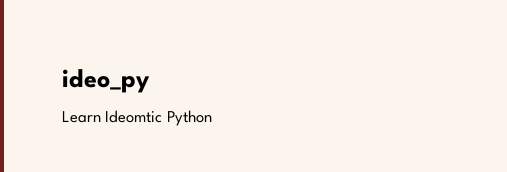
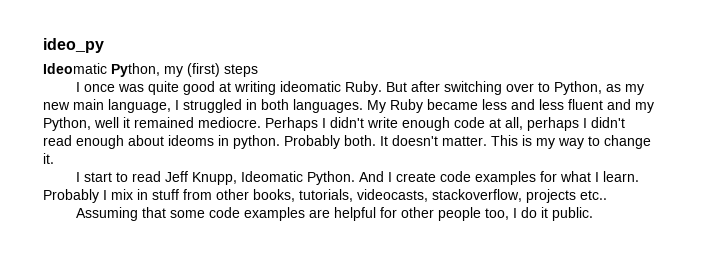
- Learn Ideomtic Python
+ Ideomatic Python, my (first) steps
+ I once was quite good at writing ideomatic Ruby. But after switching over to Python, as my new main language, I struggled in both languages. My Ruby became less and less fluent and my Python, well it remained mediocre. Perhaps I didn't write enough code at all, perhaps I didn't read enough about ideoms in python. Probably both. It doesn't matter. This is my way to change it.
+ I start to read Jeff Knupp, Ideomatic Python. And I create code examples for what I learn. Probably I mix in stuff from other books, tutorials, videocasts, stackoverflow, projects etc..
+ Assuming that some code examples are helpful for other people too, I do it public.

